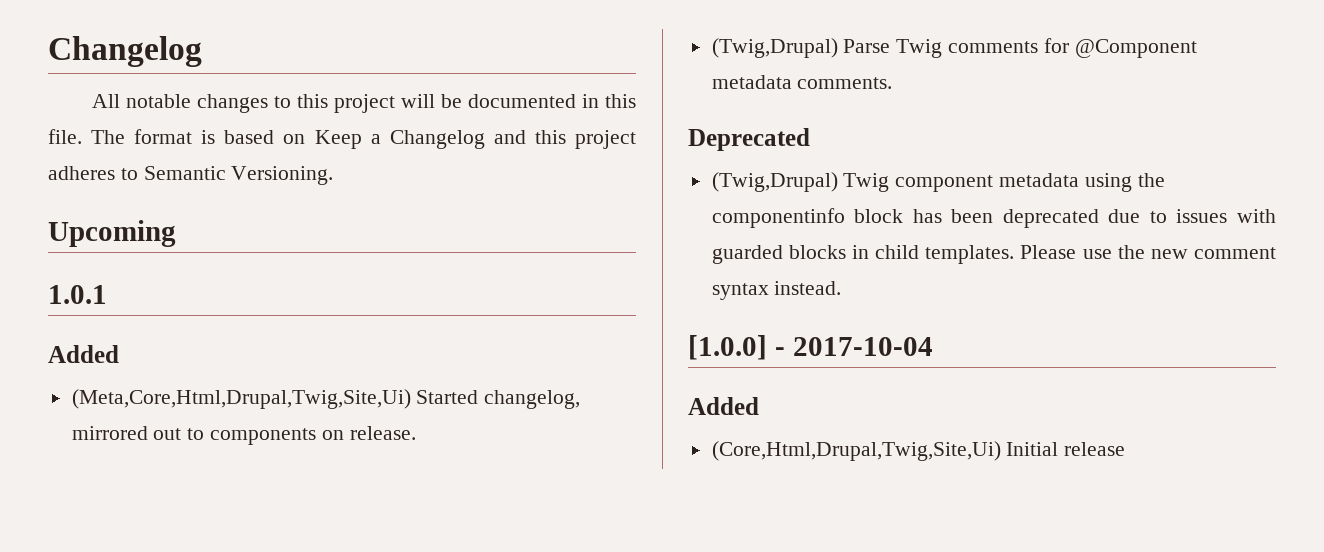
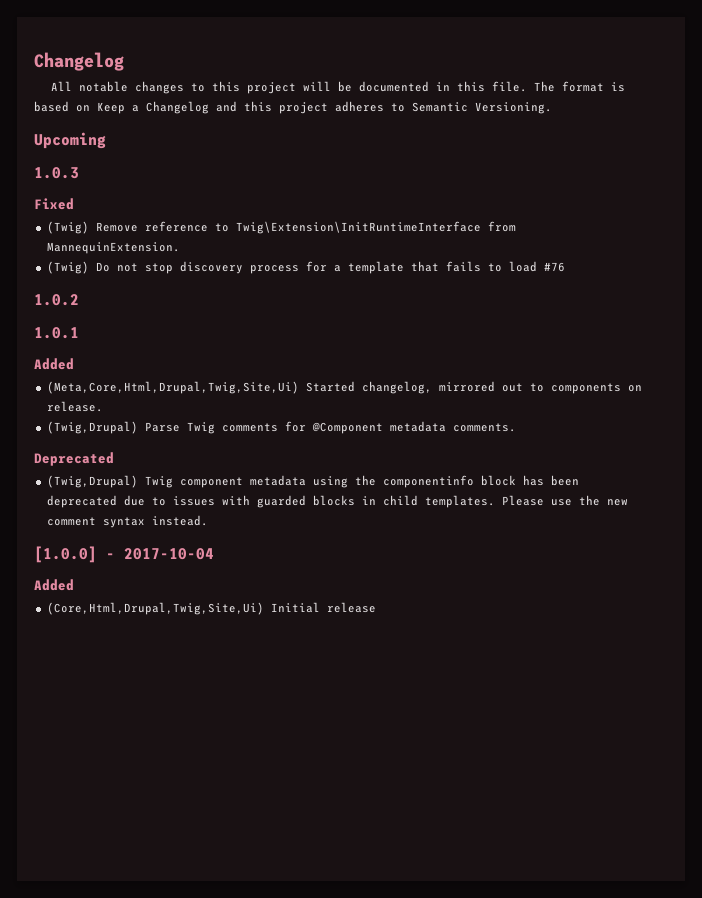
+ 1.0.3
+ Fixed
+ (Twig) Remove reference to Twig\Extension\InitRuntimeInterface from MannequinExtension.
+ (Twig) Do not stop discovery process for a template that fails to load #76
+ 1.0.2

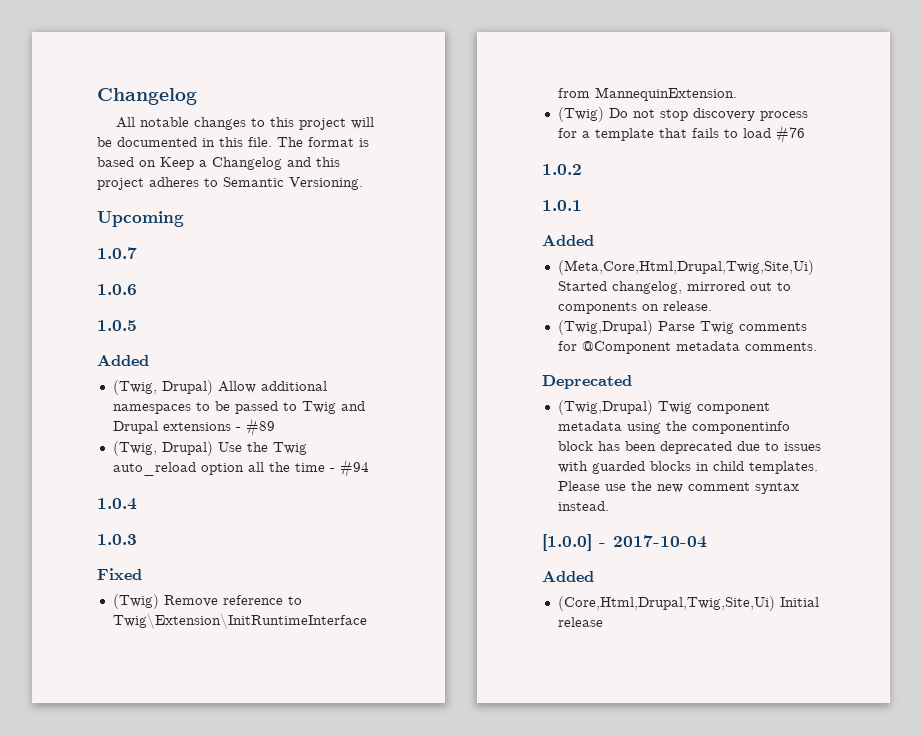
+ 1.0.7
+ 1.0.6
+ 1.0.5
+ Added
+ (Twig, Drupal) Allow additional namespaces to be passed to Twig and Drupal extensions - #89
+ (Twig, Drupal) Use the Twig auto_reload option all the time - #94
+ 1.0.4

